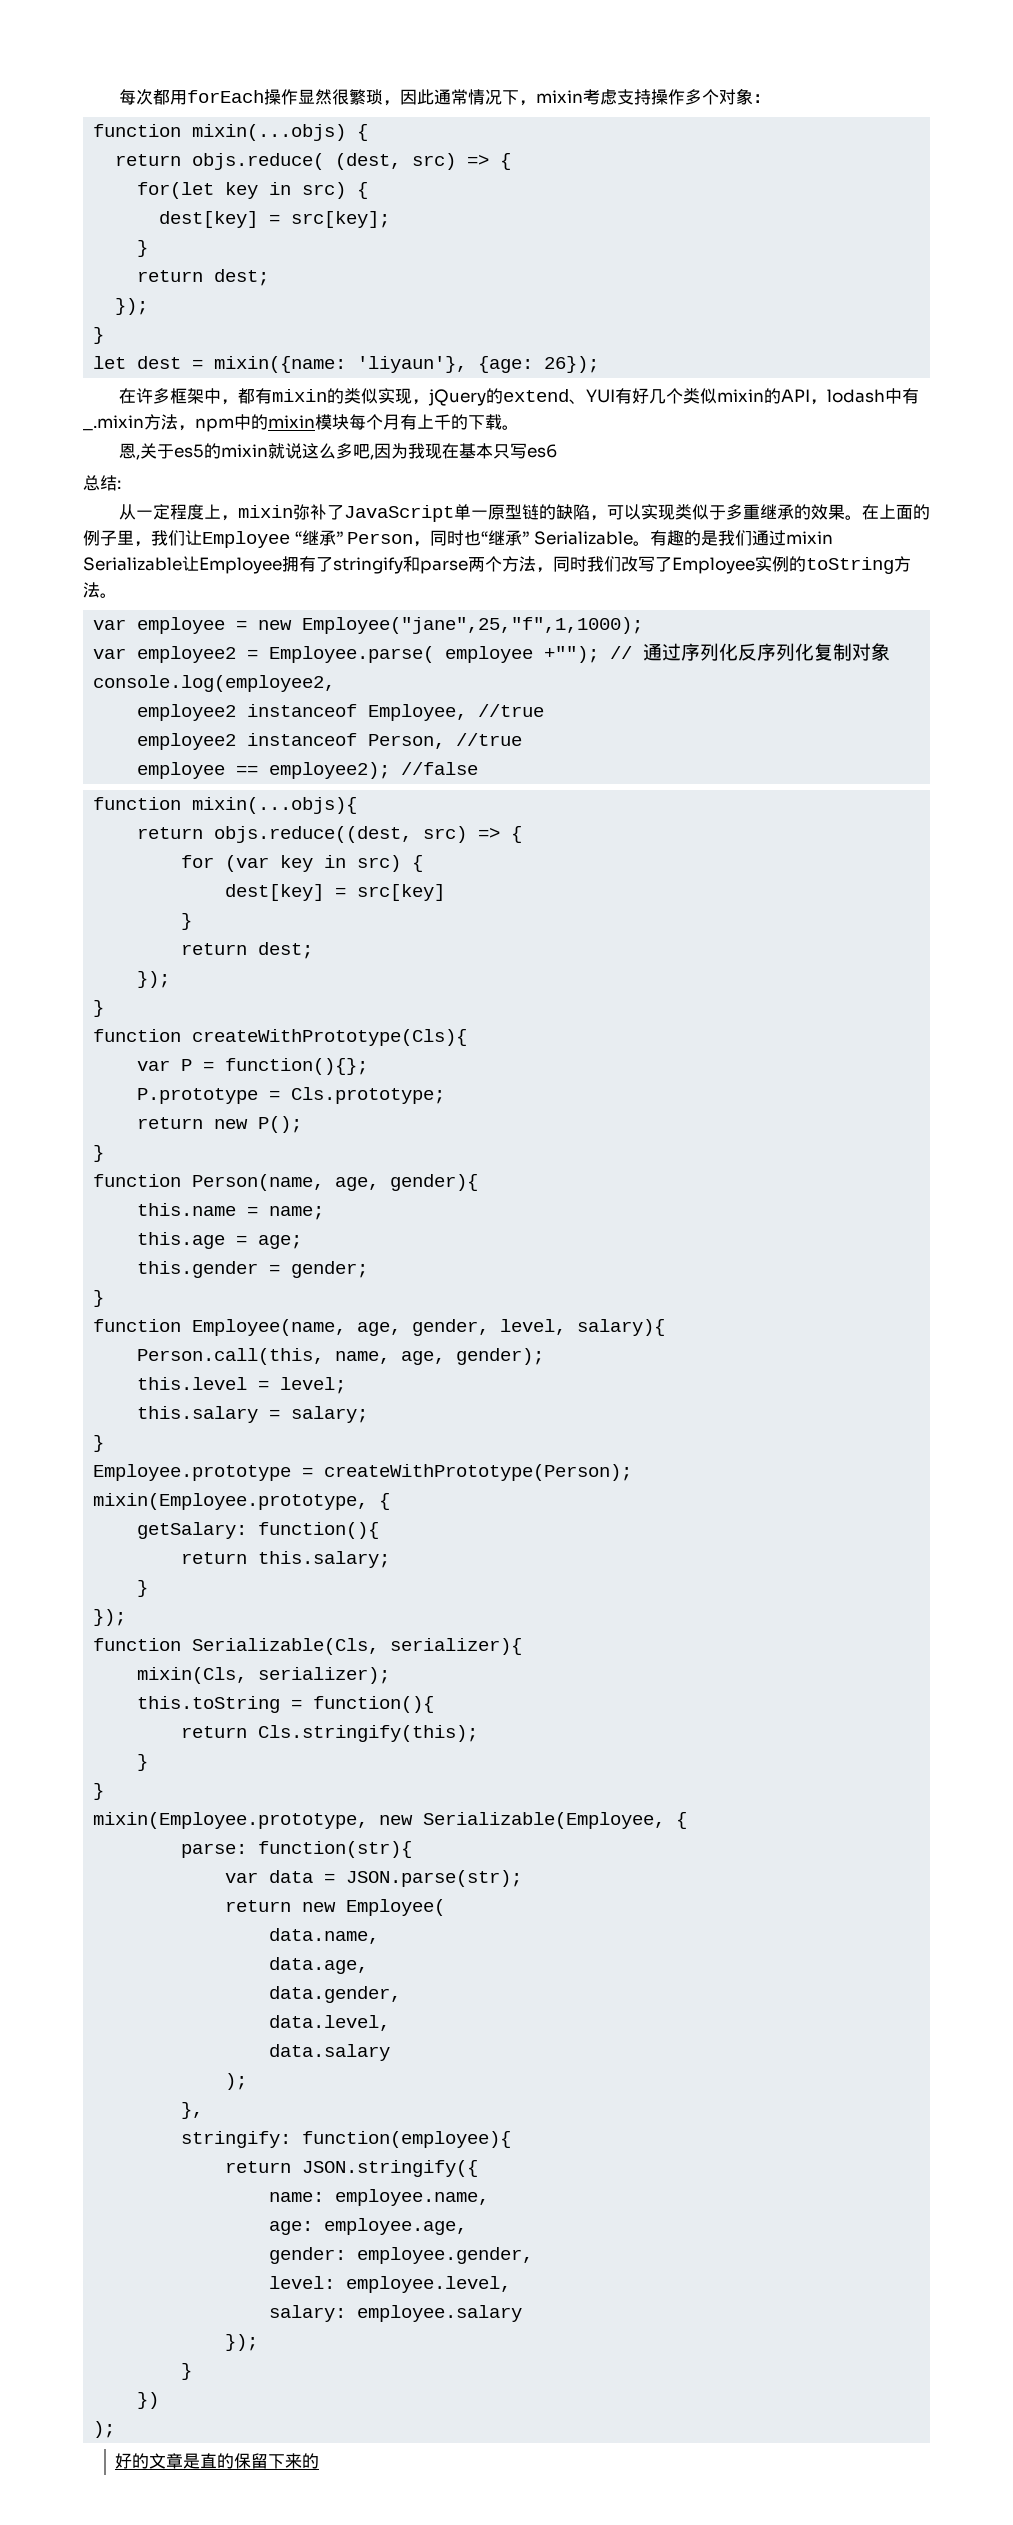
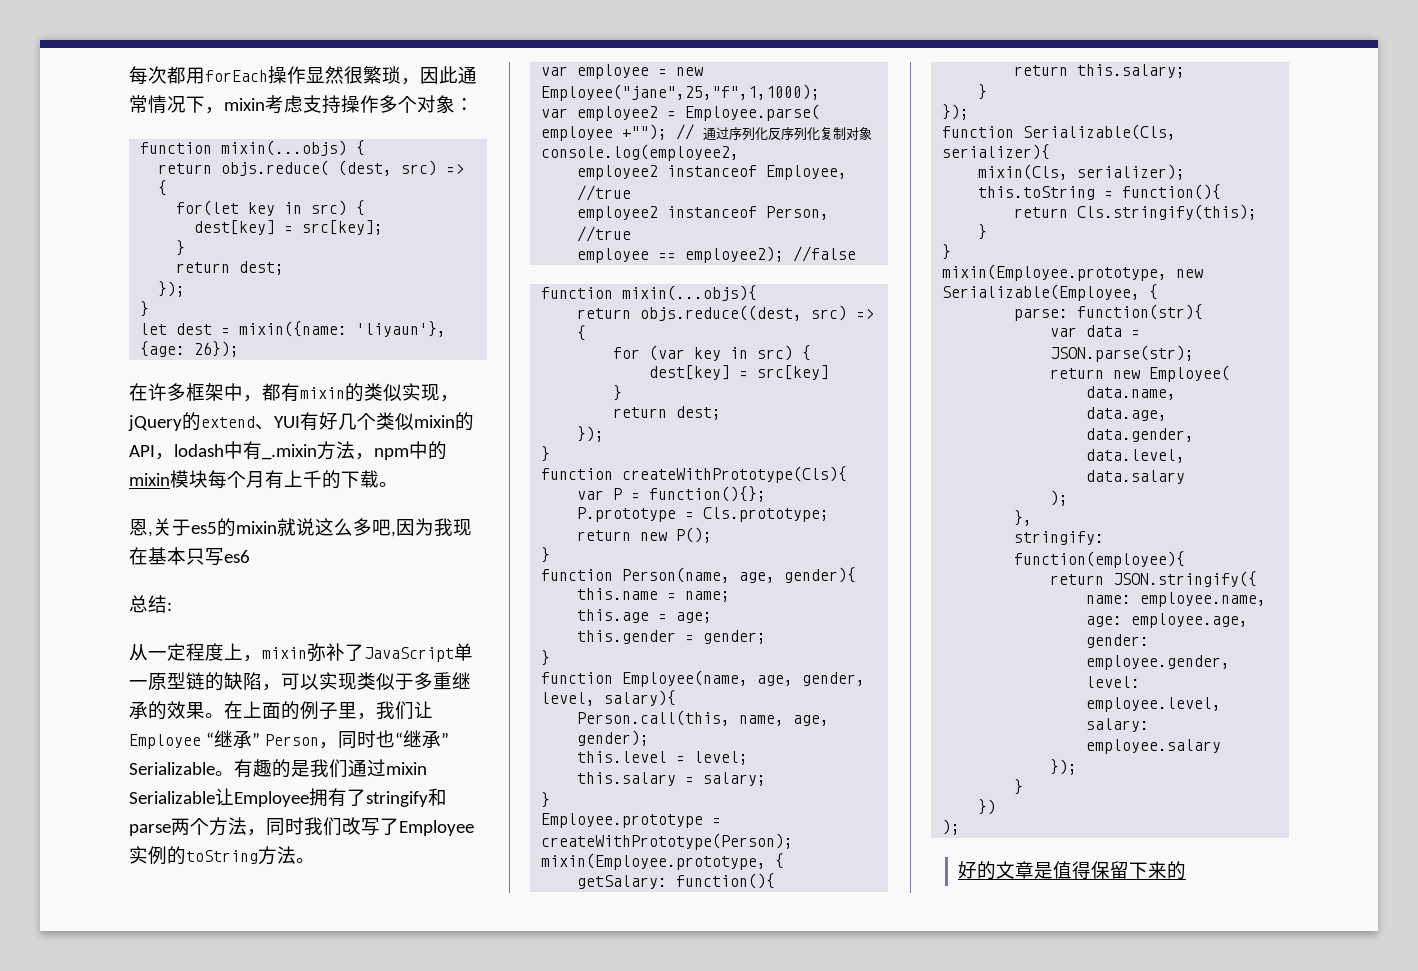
- 好的文章是直的保留下来的
+ 好的文章是值得保留下来的

